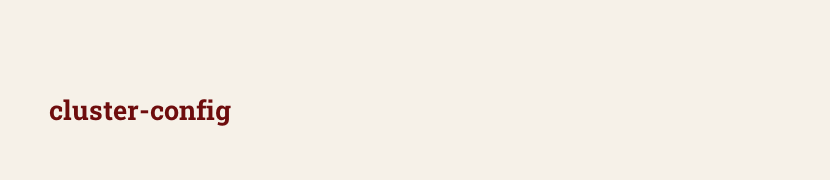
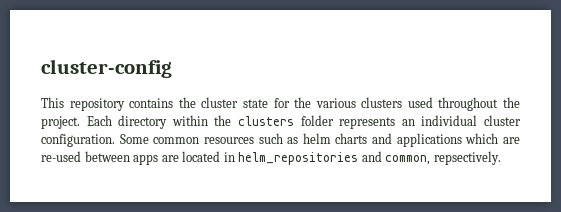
+ This repository contains the cluster state for the various clusters used throughout the project. Each directory within the clusters folder represents an individual cluster configuration. Some common resources such as helm charts and applications which are re-used between apps are located in helm_repositories and common, repsectively.

